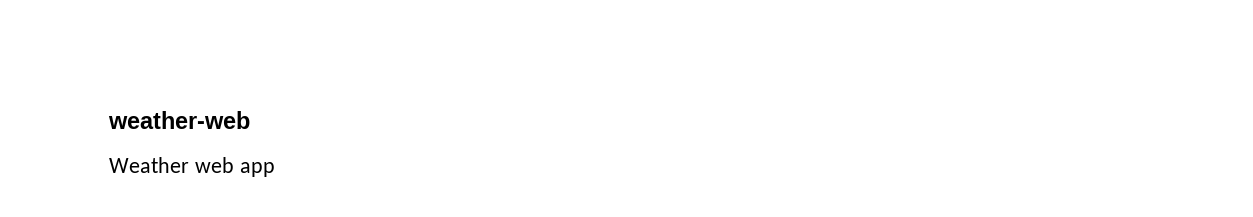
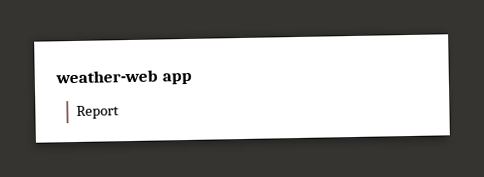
- weather-web
- Weather web app
+ weather-web app
+ Report

